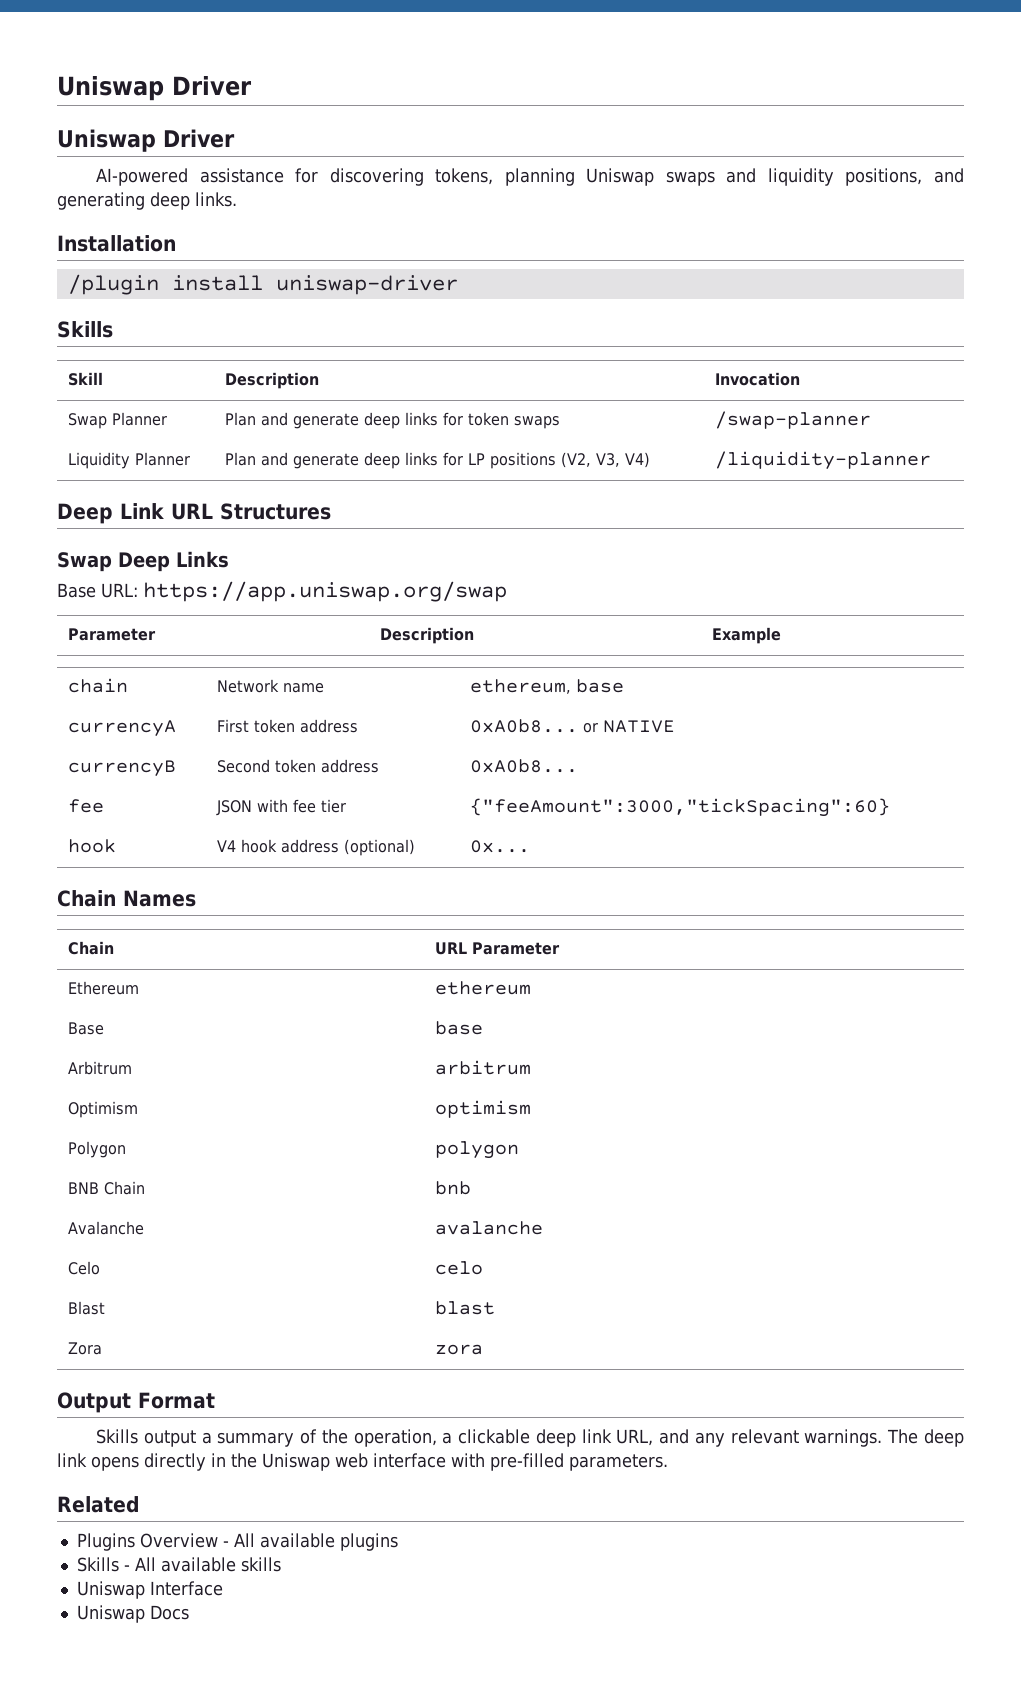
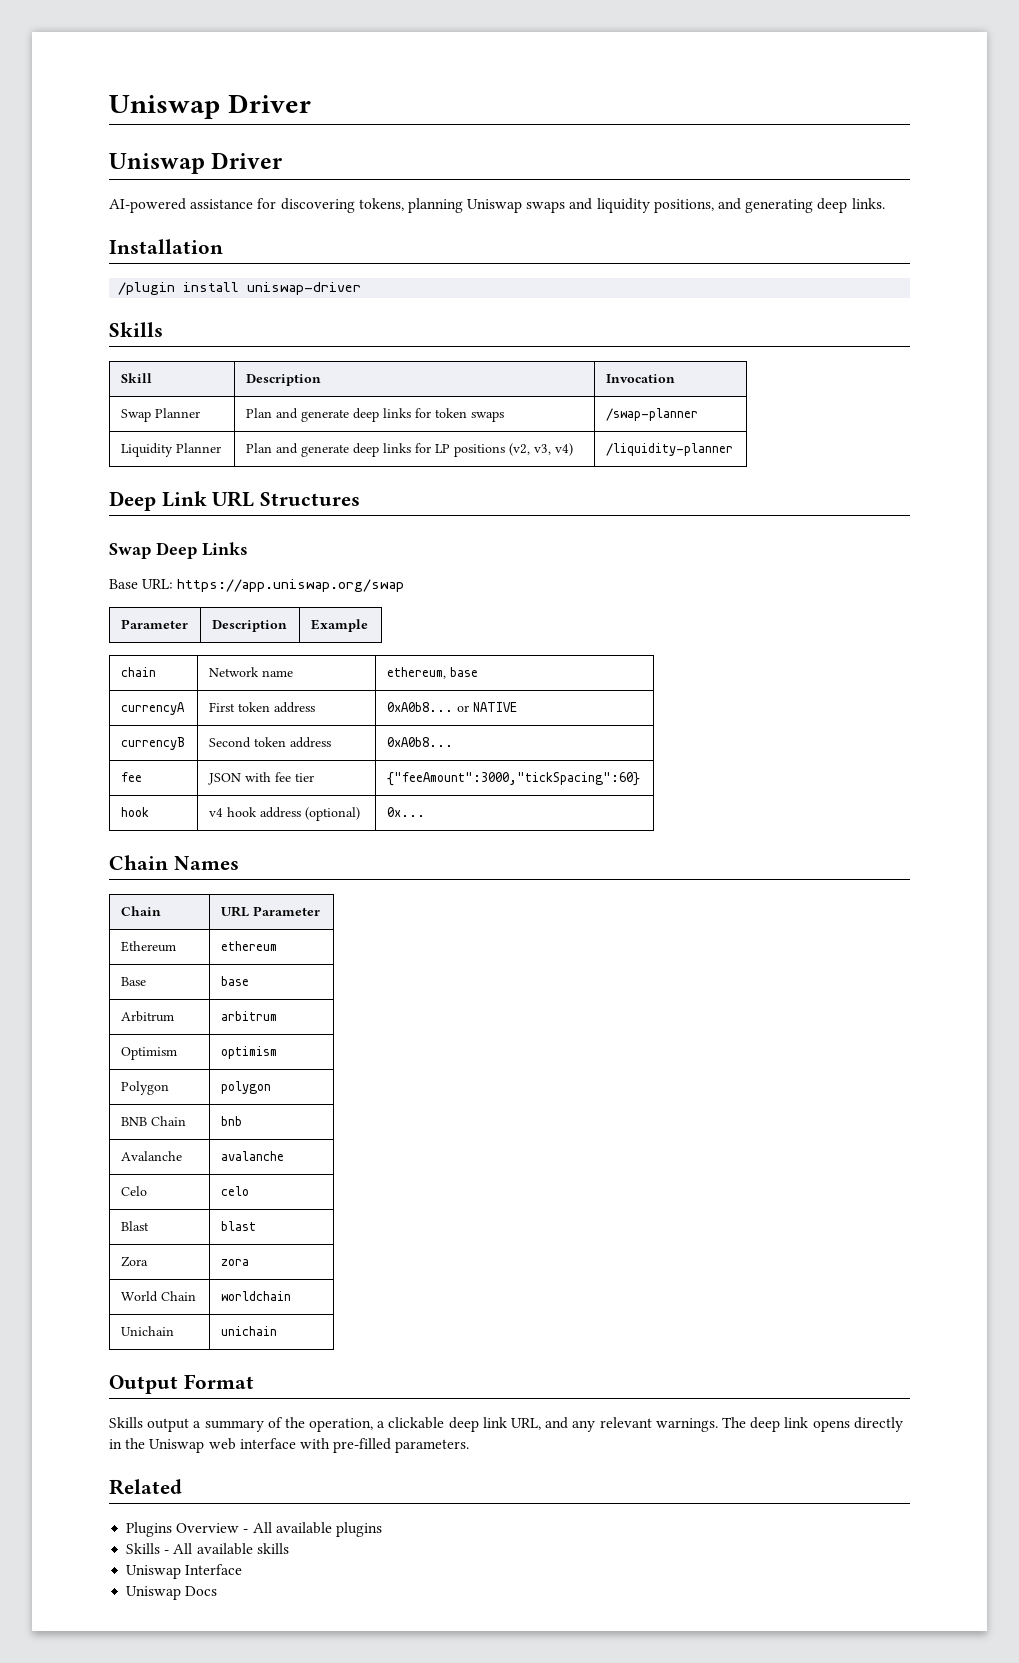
- Liquidity Planner | Plan and generate deep links for LP positions (V2, V3, V4) | /liquidity-planner
+ Liquidity Planner | Plan and generate deep links for LP positions (v2, v3, v4) | /liquidity-planner
- hook | V4 hook address (optional) | 0x...
+ hook | v4 hook address (optional) | 0x...
+ World Chain | worldchain
+ Unichain | unichain

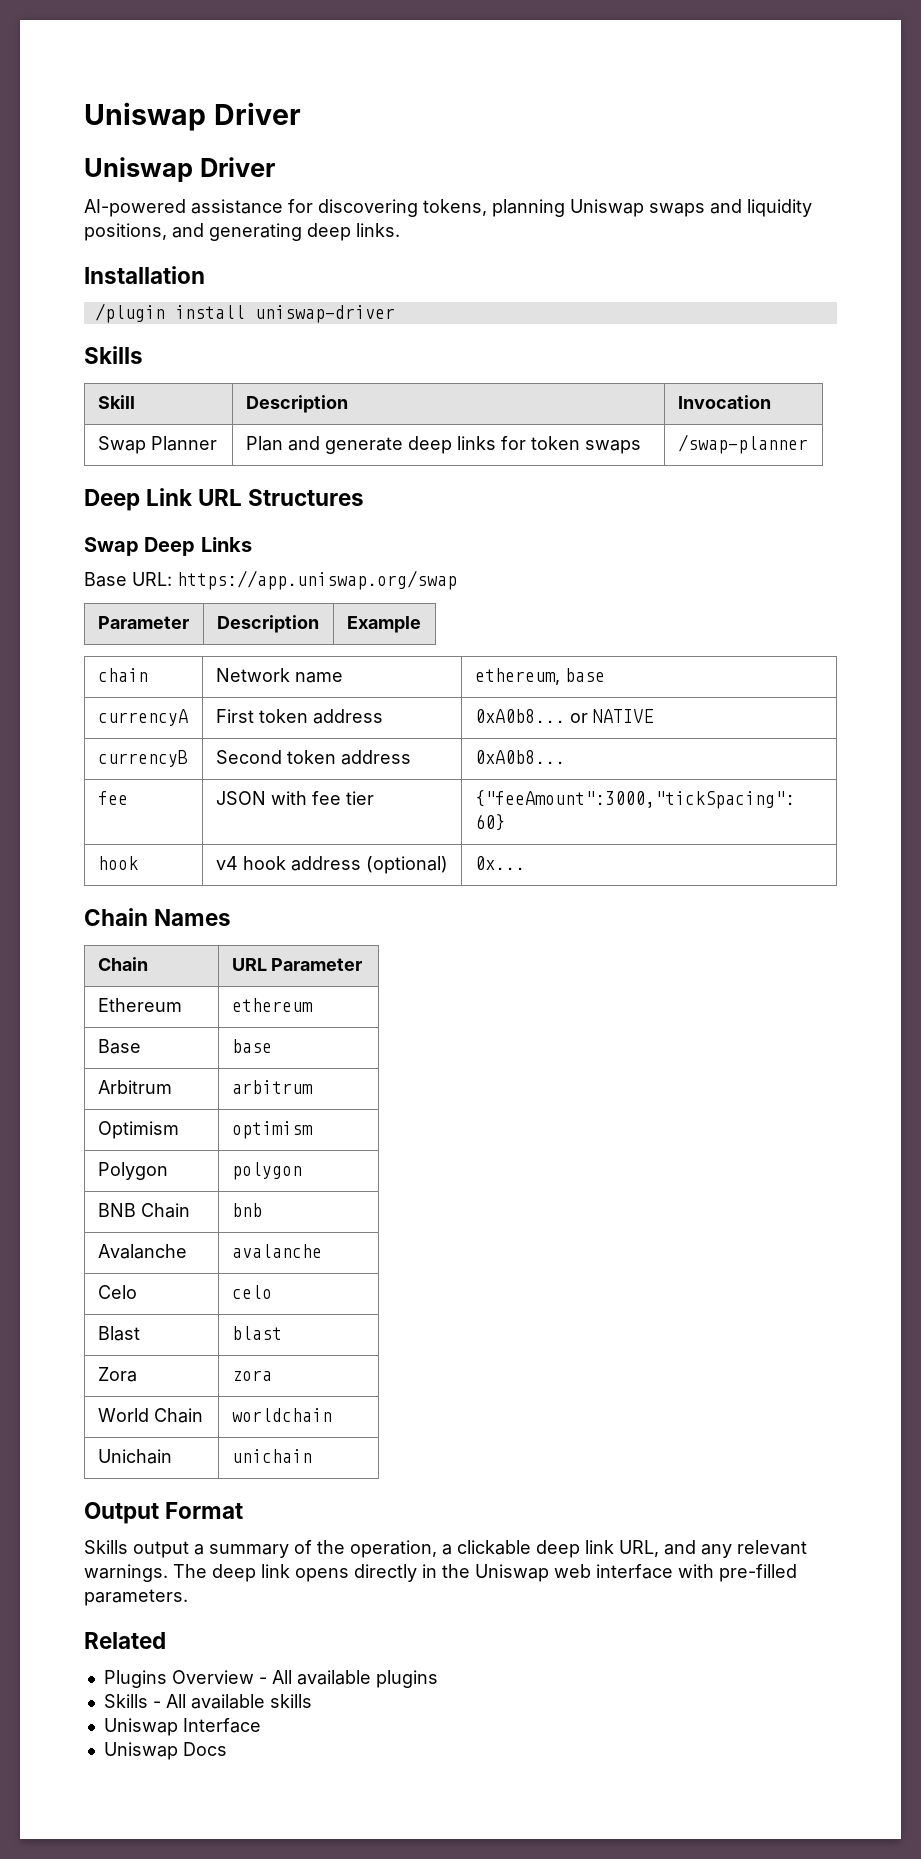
- Liquidity Planner | Plan and generate deep links for LP positions (v2, v3, v4) | /liquidity-planner

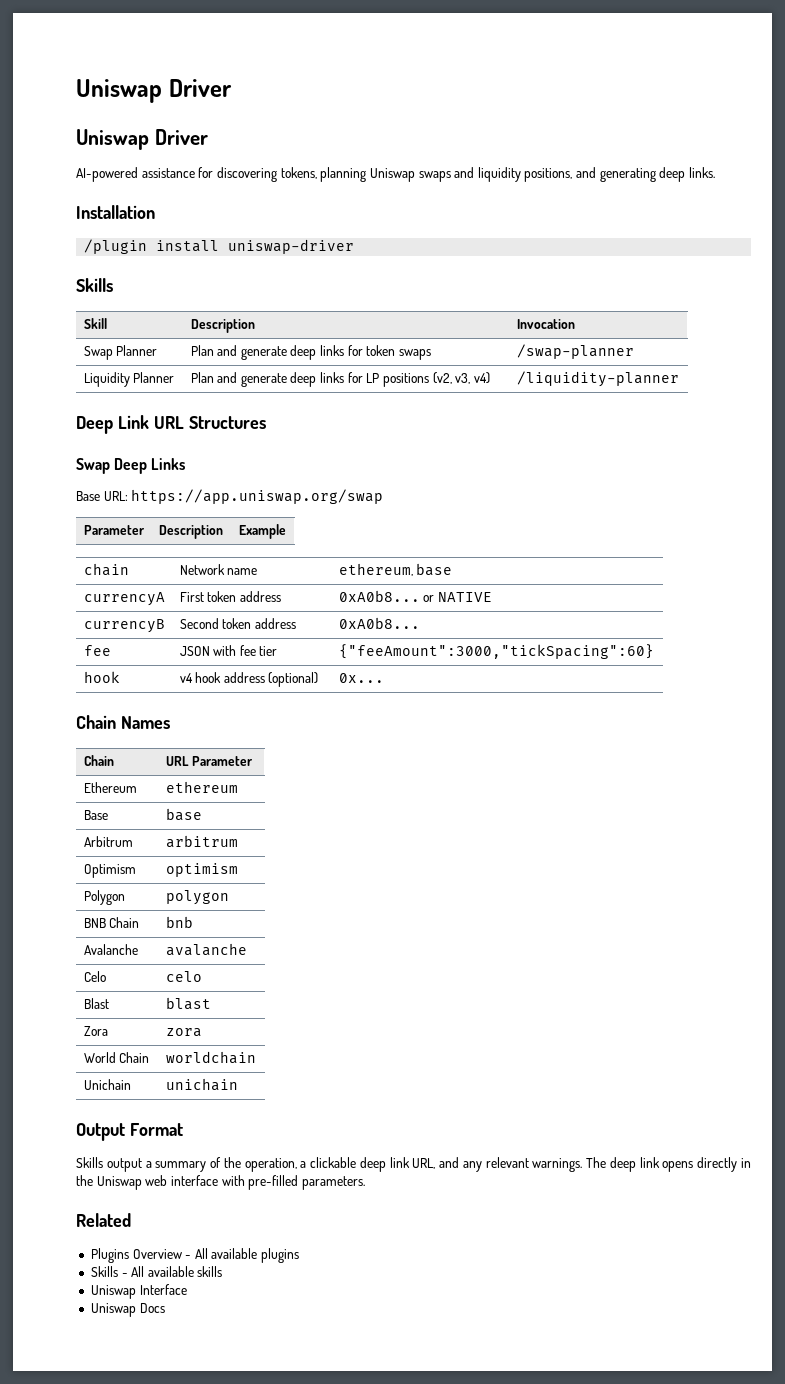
+ Liquidity Planner | Plan and generate deep links for LP positions (v2, v3, v4) | /liquidity-planner

